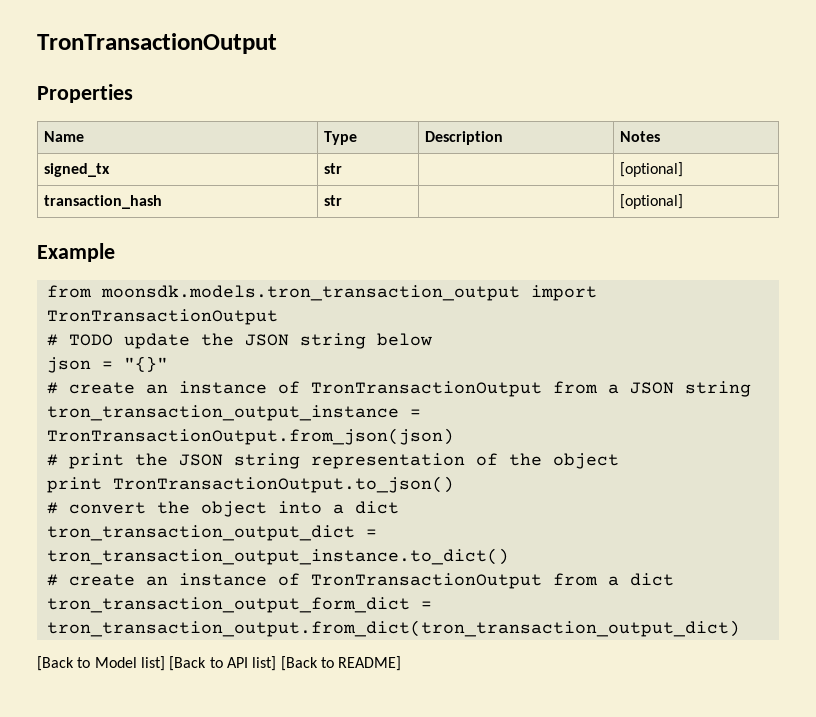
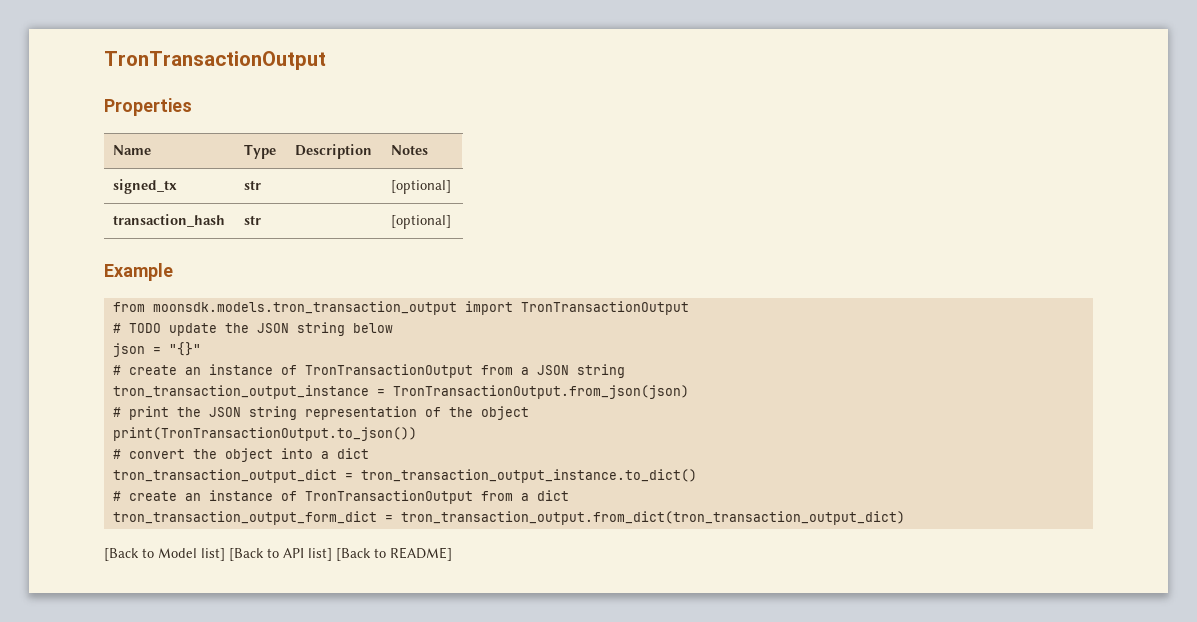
- print TronTransactionOutput.to_json()
+ print(TronTransactionOutput.to_json())

